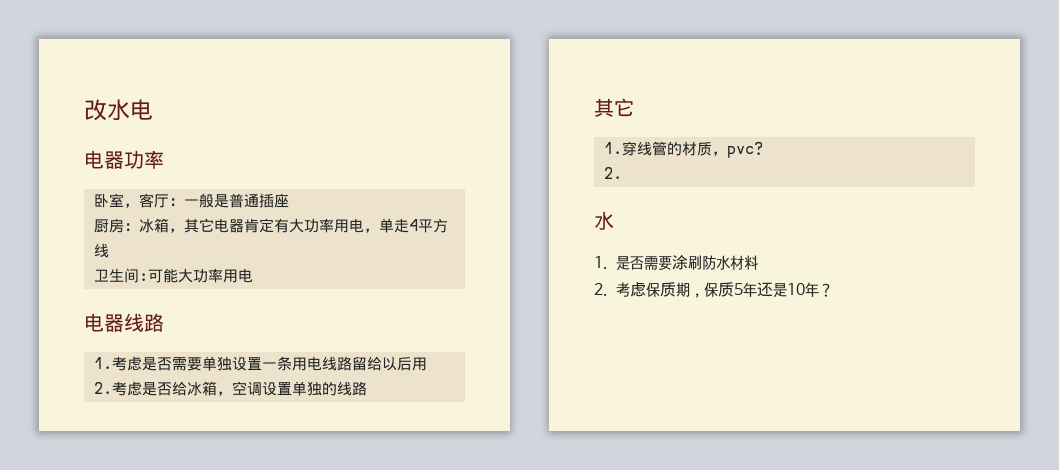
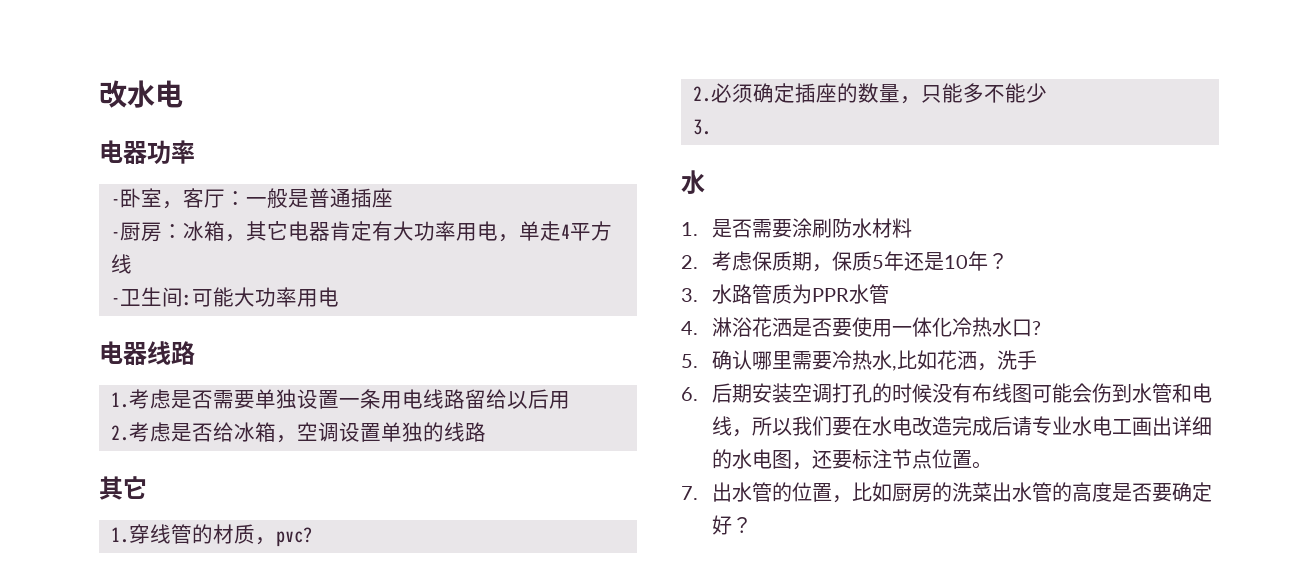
- 卧室，客厅：一般是普通插座
+ -卧室，客厅：一般是普通插座
- 厨房：冰箱，其它电器肯定有大功率用电，单走4平方线
+ -厨房：冰箱，其它电器肯定有大功率用电，单走4平方线
- 卫生间:可能大功率用电
+ -卫生间:可能大功率用电
  1.穿线管的材质，pvc?
- 2.
+ 2.必须确定插座的数量，只能多不能少
+ 3.
+ 3.水路管质为PPR水管
+ 4.淋浴花洒是否要使用一体化冷热水口?
+ 5.确认哪里需要冷热水,比如花洒，洗手
+ 6.后期安装空调打孔的时候没有布线图可能会伤到水管和电线，所以我们要在水电改造完成后请专业水电工画出详细的水电图，还要标注节点位置。
+ 7.出水管的位置，比如厨房的洗菜出水管的高度是否要确定好？

